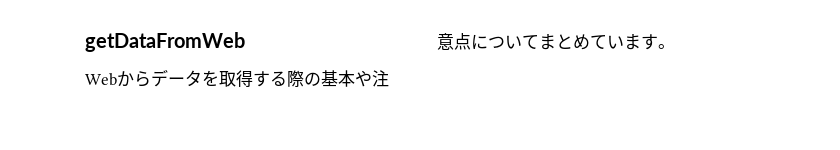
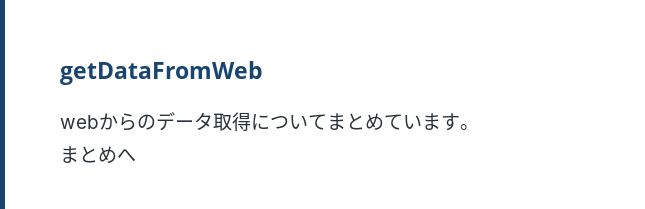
- Webからデータを取得する際の基本や注意点についてまとめています。
+ webからのデータ取得についてまとめています。
+ まとめへ

